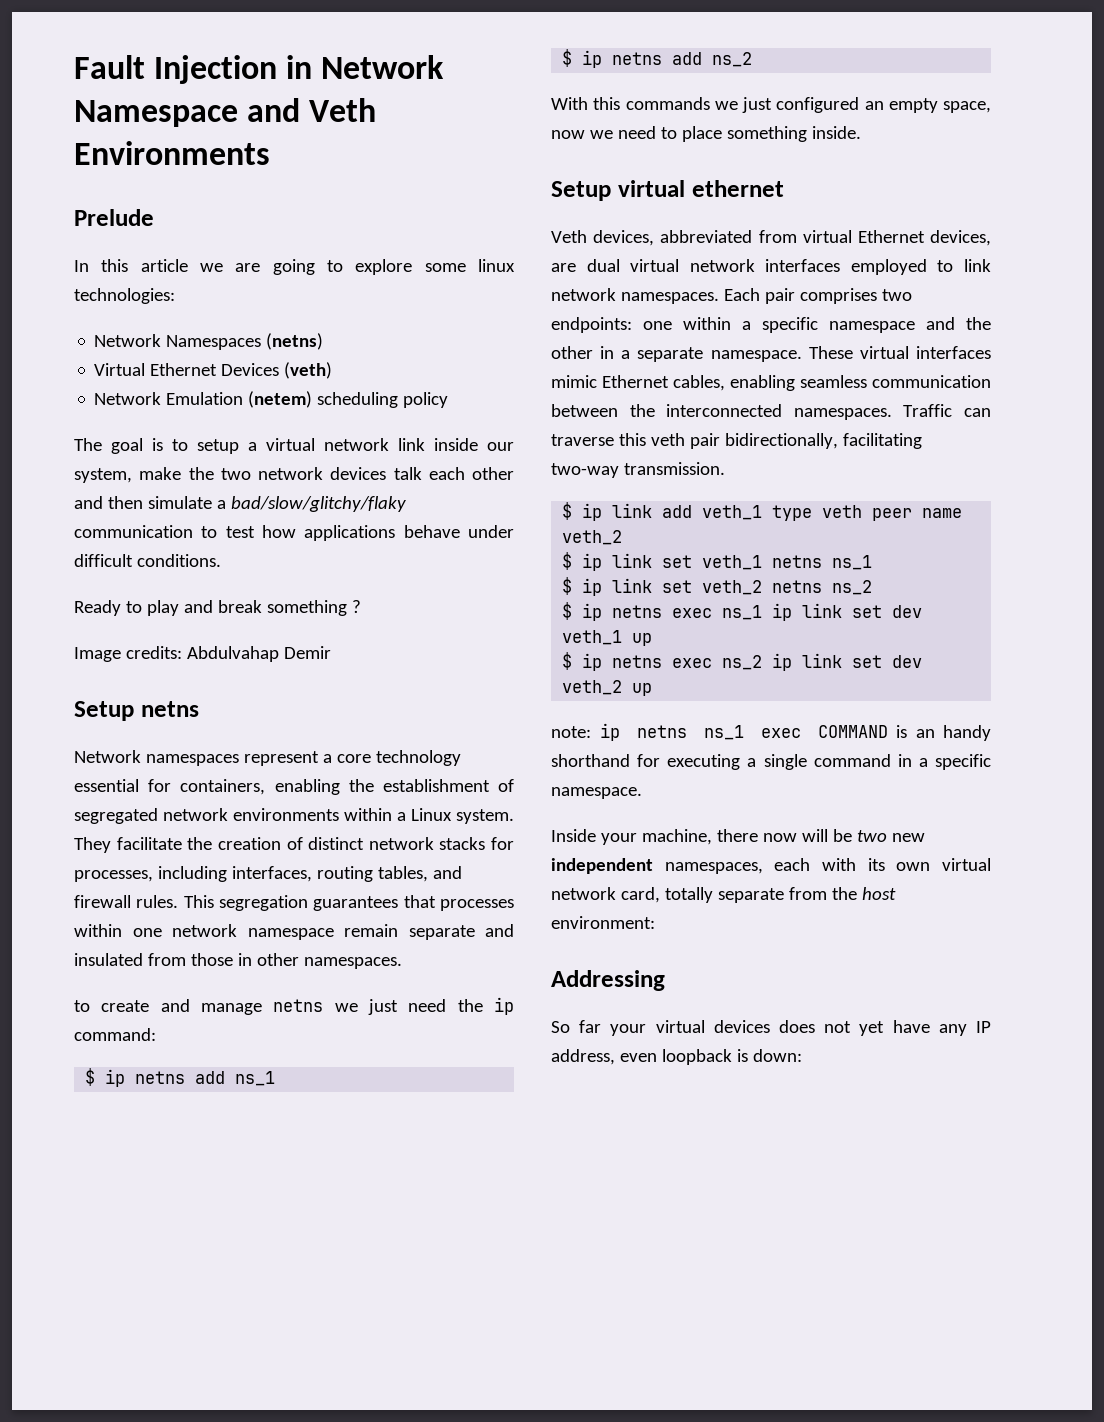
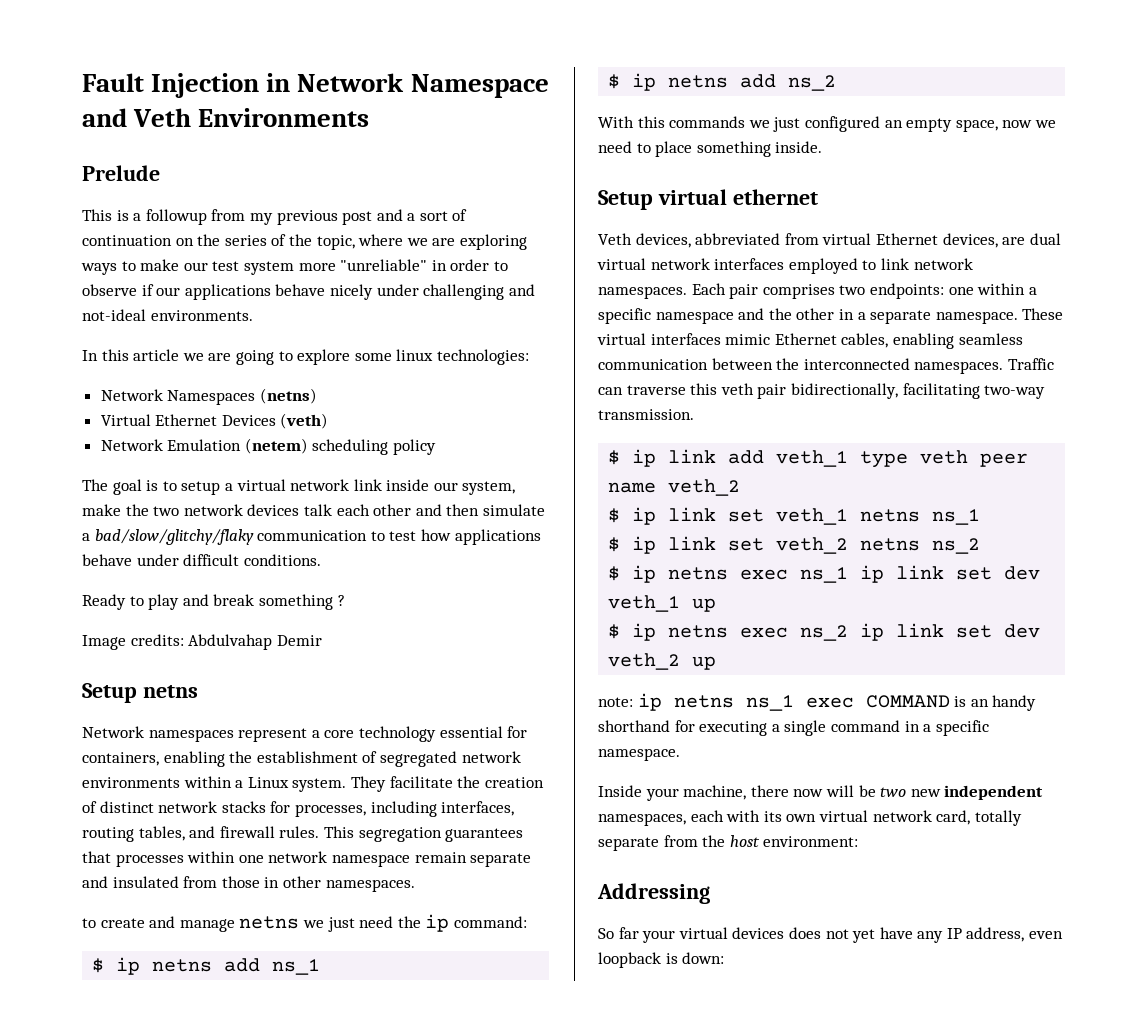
+ This is a followup from my previous post and a sort of continuation on the series of the topic, where we are exploring ways to make our test system more "unreliable" in order to observe if our applications behave nicely under challenging and not-ideal environments.

